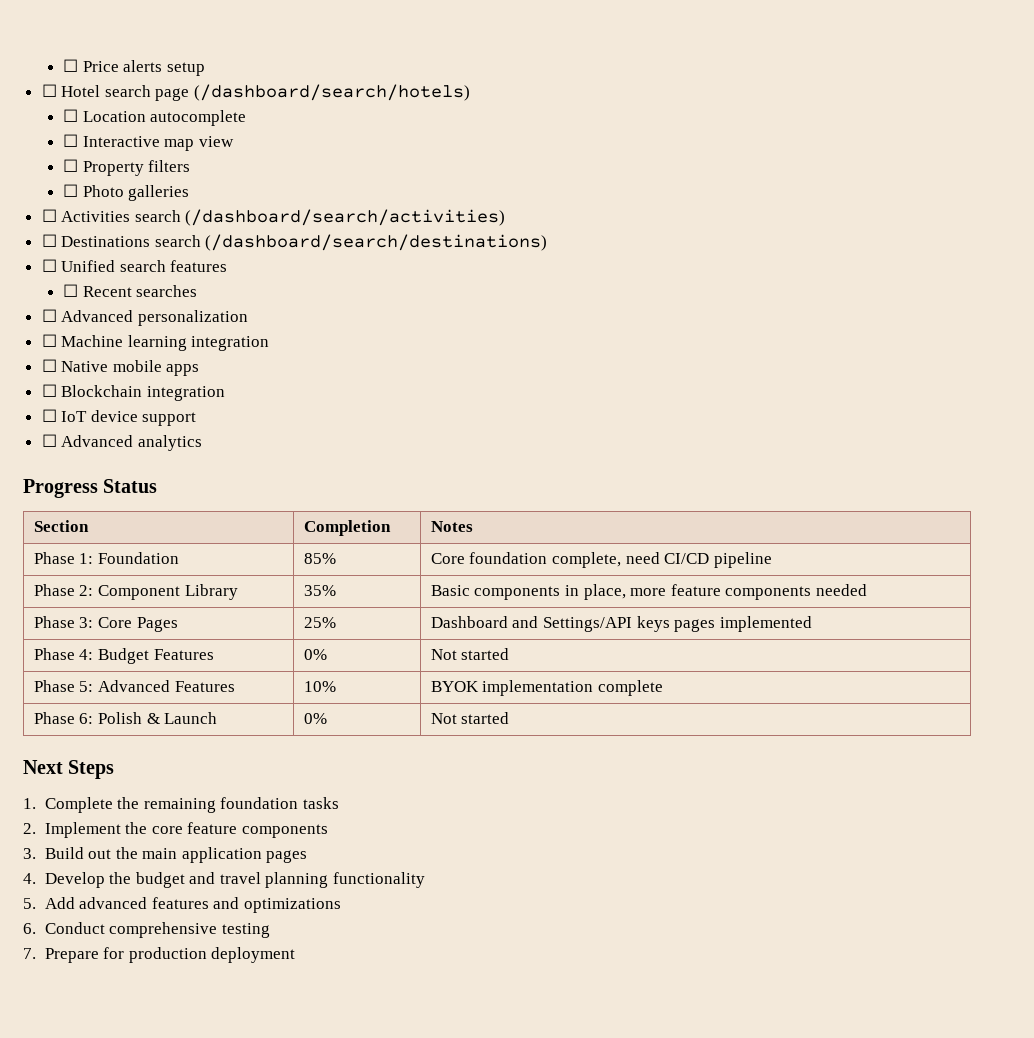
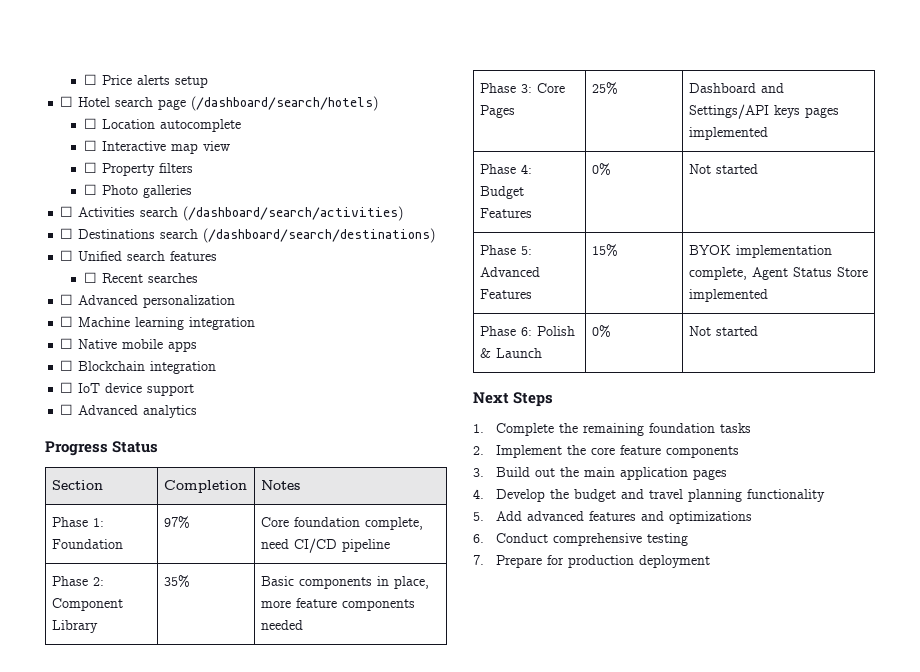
- Phase 1: Foundation | 85% | Core foundation complete, need CI/CD pipeline
+ Phase 1: Foundation | 97% | Core foundation complete, need CI/CD pipeline
- Phase 5: Advanced Features | 10% | BYOK implementation complete
+ Phase 5: Advanced Features | 15% | BYOK implementation complete, Agent Status Store implemented

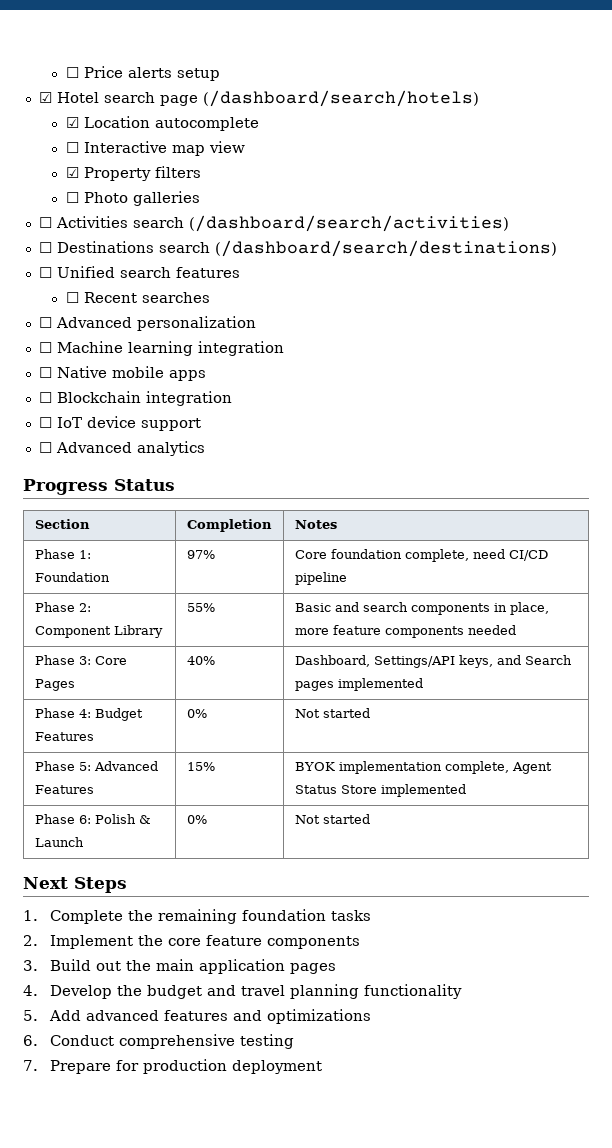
- ☐ Hotel search page (/dashboard/search/hotels)
+ ☑ Hotel search page (/dashboard/search/hotels)
- ☐ Location autocomplete
+ ☑ Location autocomplete
- ☐ Property filters
+ ☑ Property filters
- Phase 2: Component Library | 35% | Basic components in place, more feature components needed
+ Phase 2: Component Library | 55% | Basic and search components in place, more feature components needed
- Phase 3: Core Pages | 25% | Dashboard and Settings/API keys pages implemented
+ Phase 3: Core Pages | 40% | Dashboard, Settings/API keys, and Search pages implemented

